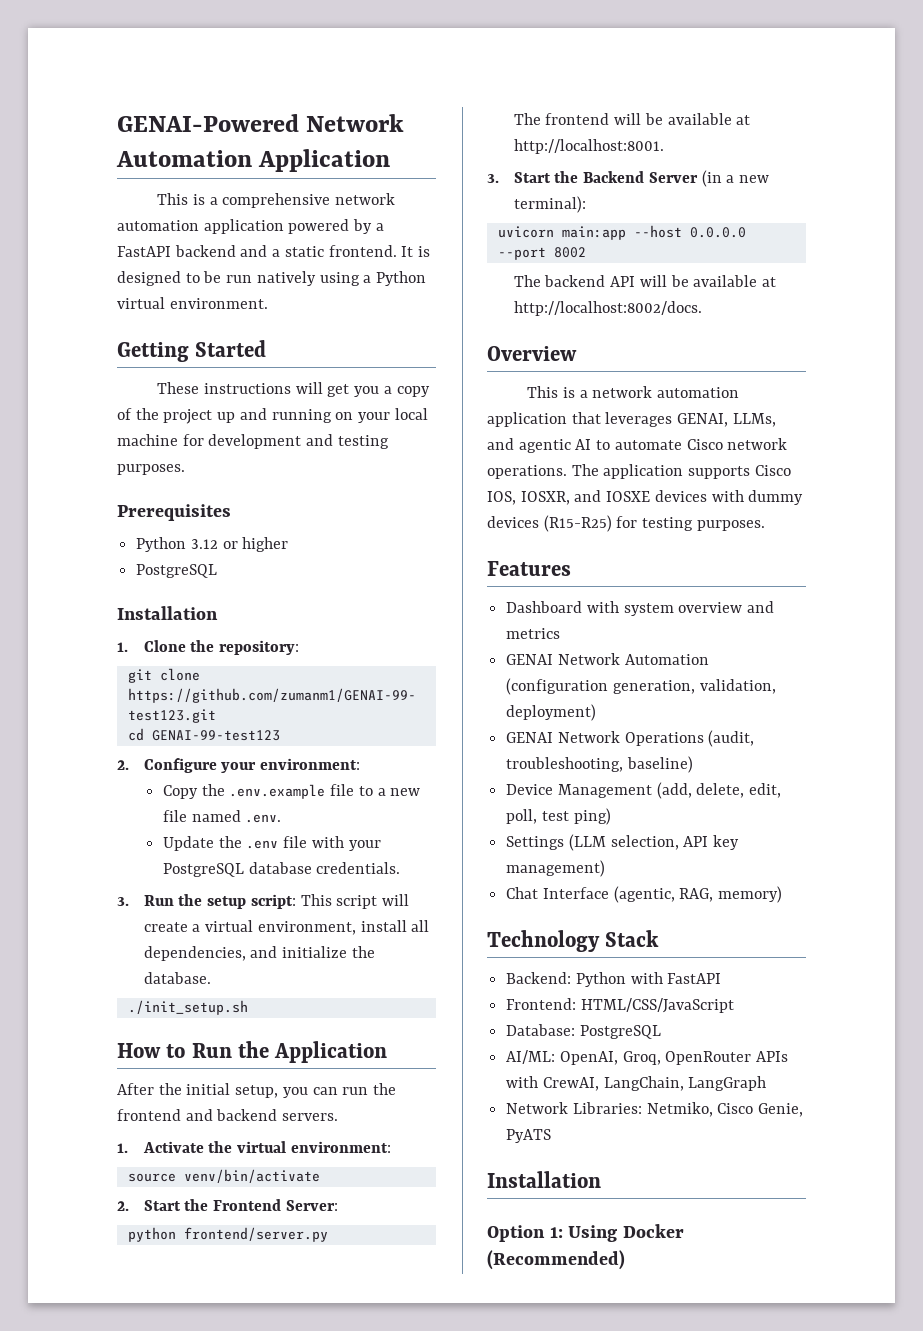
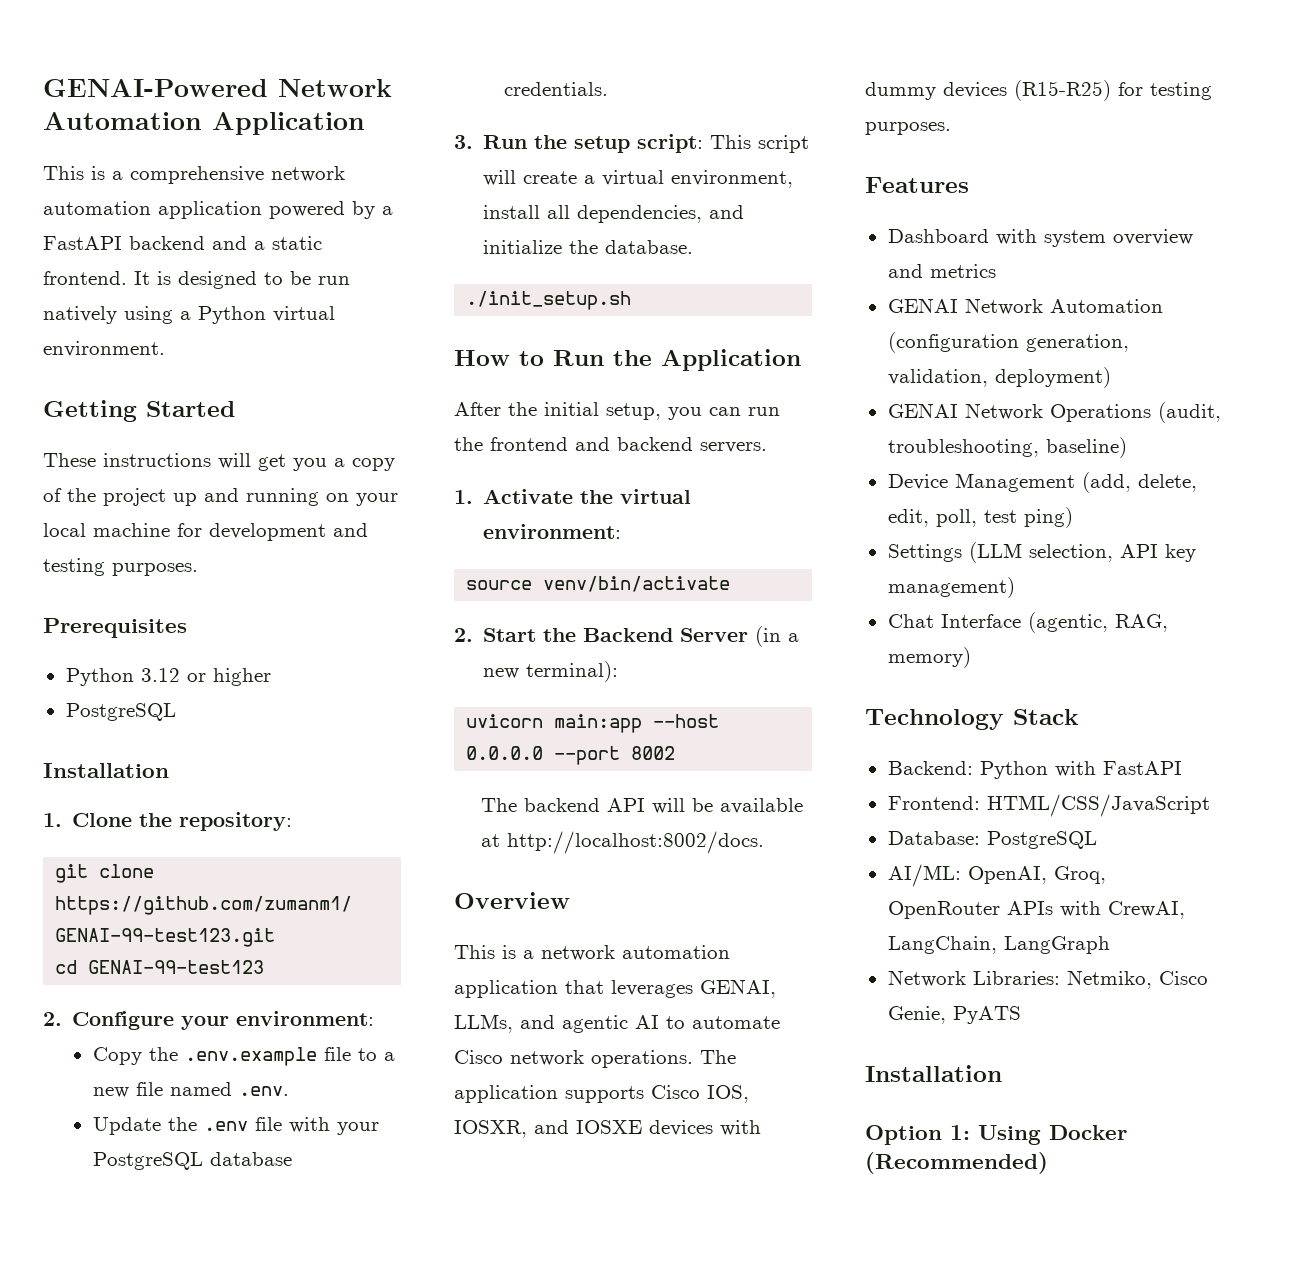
- 2. Start the Frontend Server:
- python frontend/server.py
- The frontend will be available at http://localhost:8001.
- 3. Start the Backend Server (in a new terminal):
+ 2. Start the Backend Server (in a new terminal):

